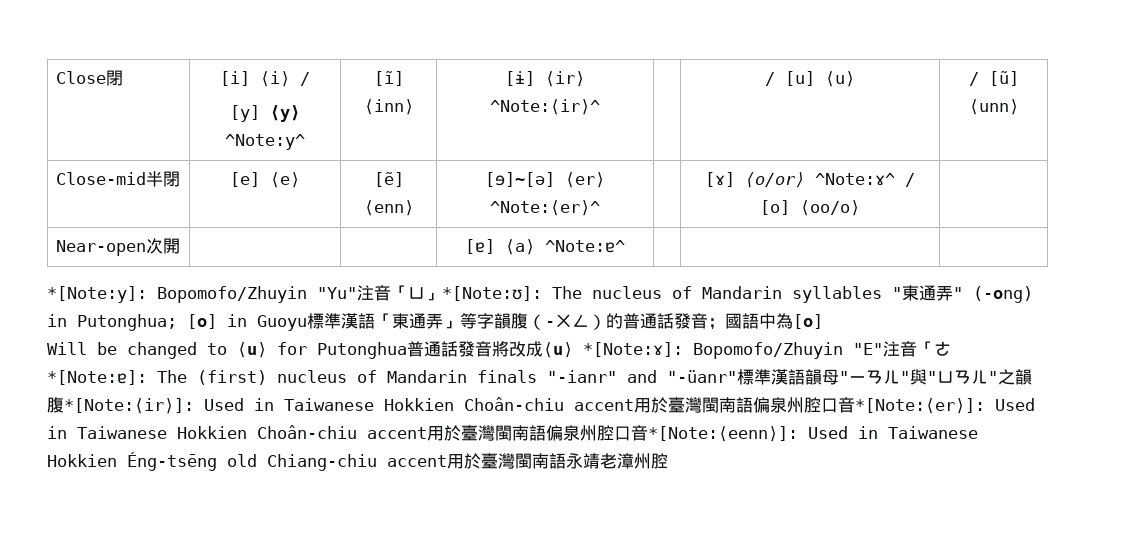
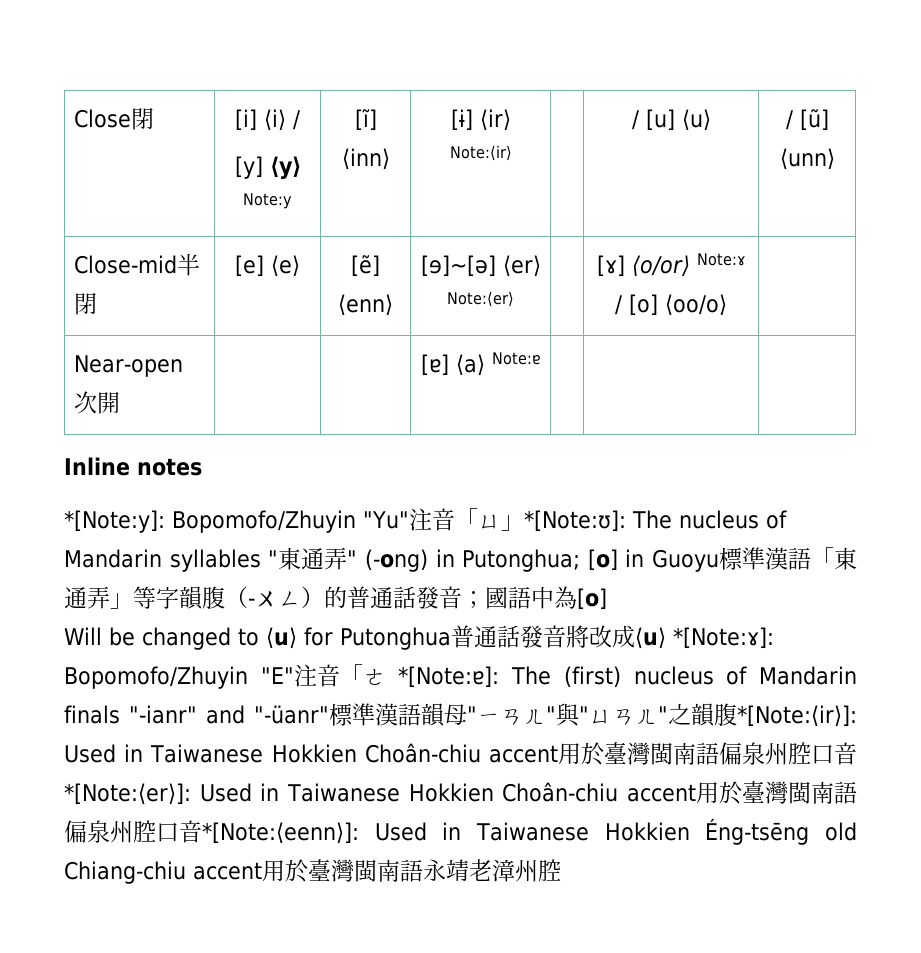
  Close閉 | [i] ⟨i⟩ /
- [y] ⟨y⟩ ^Note:y^ | [ĩ] ⟨inn⟩ | [ɨ] ⟨ir⟩ ^Note:⟨ir⟩^ | | / [u] ⟨u⟩ | / [ũ] ⟨unn⟩
+ [y] ⟨y⟩ Note:y | [ĩ] ⟨inn⟩ | [ɨ] ⟨ir⟩ Note:⟨ir⟩ | | / [u] ⟨u⟩ | / [ũ] ⟨unn⟩
- Close-mid半閉 | [e] ⟨e⟩ | [ẽ] ⟨enn⟩ | [ɘ]~[ə] ⟨er⟩ ^Note:⟨er⟩^ | | [ɤ] ⟨o/or⟩ ^Note:ɤ^ / [o] ⟨oo/o⟩ |
+ Close-mid半閉 | [e] ⟨e⟩ | [ẽ] ⟨enn⟩ | [ɘ]~[ə] ⟨er⟩ Note:⟨er⟩ | | [ɤ] ⟨o/or⟩ Note:ɤ / [o] ⟨oo/o⟩ |
- Near-open次開 | | | [ɐ] ⟨a⟩ ^Note:ɐ^ | | |
+ Near-open次開 | | | [ɐ] ⟨a⟩ Note:ɐ | | |
+ Inline notes

